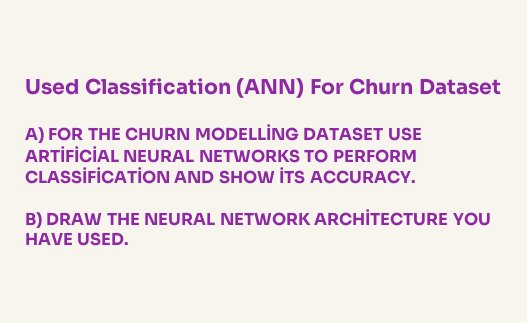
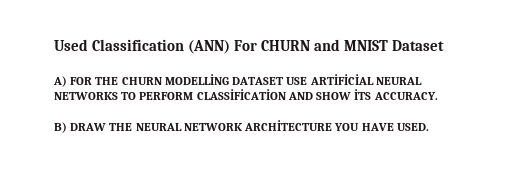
- Used Classification (ANN) For Churn Dataset
+ Used Classification (ANN) For CHURN and MNIST Dataset

